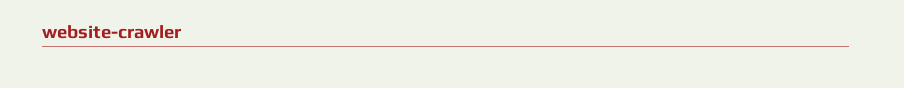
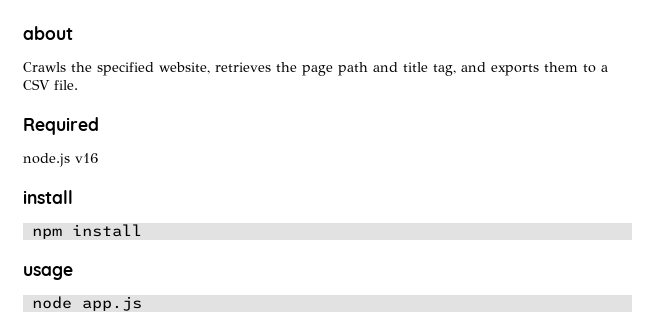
- website-crawler
+ about
+ Crawls the specified website, retrieves the page path and title tag, and exports them to a CSV file.
+ Required
+ node.js v16
+ install
+ npm install
+ usage
+ node app.js

